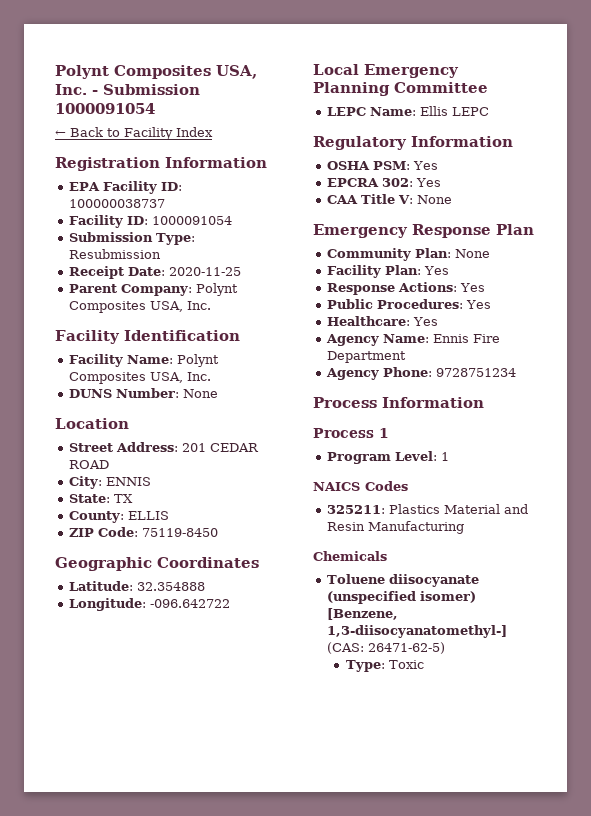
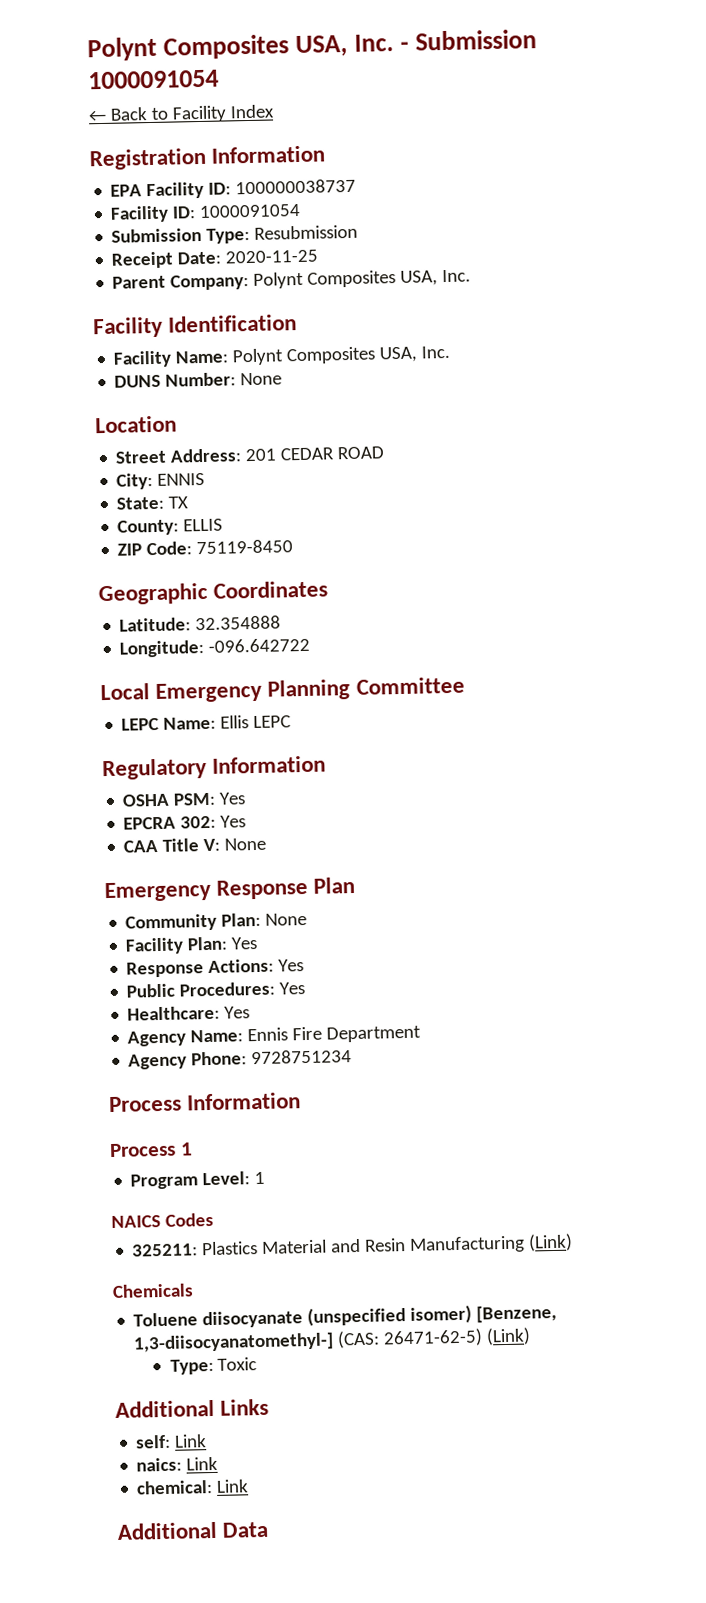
- 325211: Plastics Material and Resin Manufacturing
+ 325211: Plastics Material and Resin Manufacturing (Link)
- Toluene diisocyanate (unspecified isomer) [Benzene, 1,3-diisocyanatomethyl-] (CAS: 26471-62-5)
+ Toluene diisocyanate (unspecified isomer) [Benzene, 1,3-diisocyanatomethyl-] (CAS: 26471-62-5) (Link)
+ Additional Links
+ self: Link
+ naics: Link
+ chemical: Link
+ Additional Data

